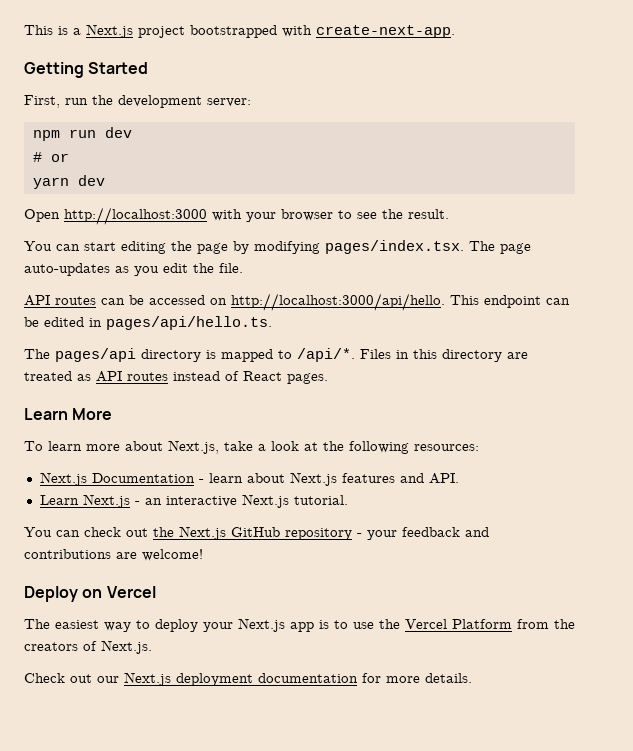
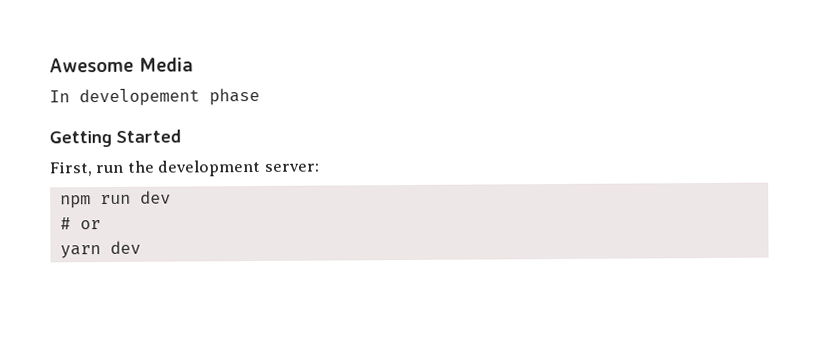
- This is a Next.js project bootstrapped with create-next-app.
+ Awesome Media
+ In developement phase
- Open http://localhost:3000 with your browser to see the result.
- You can start editing the page by modifying pages/index.tsx. The page auto-updates as you edit the file.
- API routes can be accessed on http://localhost:3000/api/hello. This endpoint can be edited in pages/api/hello.ts.
- The pages/api directory is mapped to /api/*. Files in this directory are treated as API routes instead of React pages.
- Learn More
- To learn more about Next.js, take a look at the following resources:
- Next.js Documentation - learn about Next.js features and API.
- Learn Next.js - an interactive Next.js tutorial.
- You can check out the Next.js GitHub repository - your feedback and contributions are welcome!
- Deploy on Vercel
- The easiest way to deploy your Next.js app is to use the Vercel Platform from the creators of Next.js.
- Check out our Next.js deployment documentation for more details.

